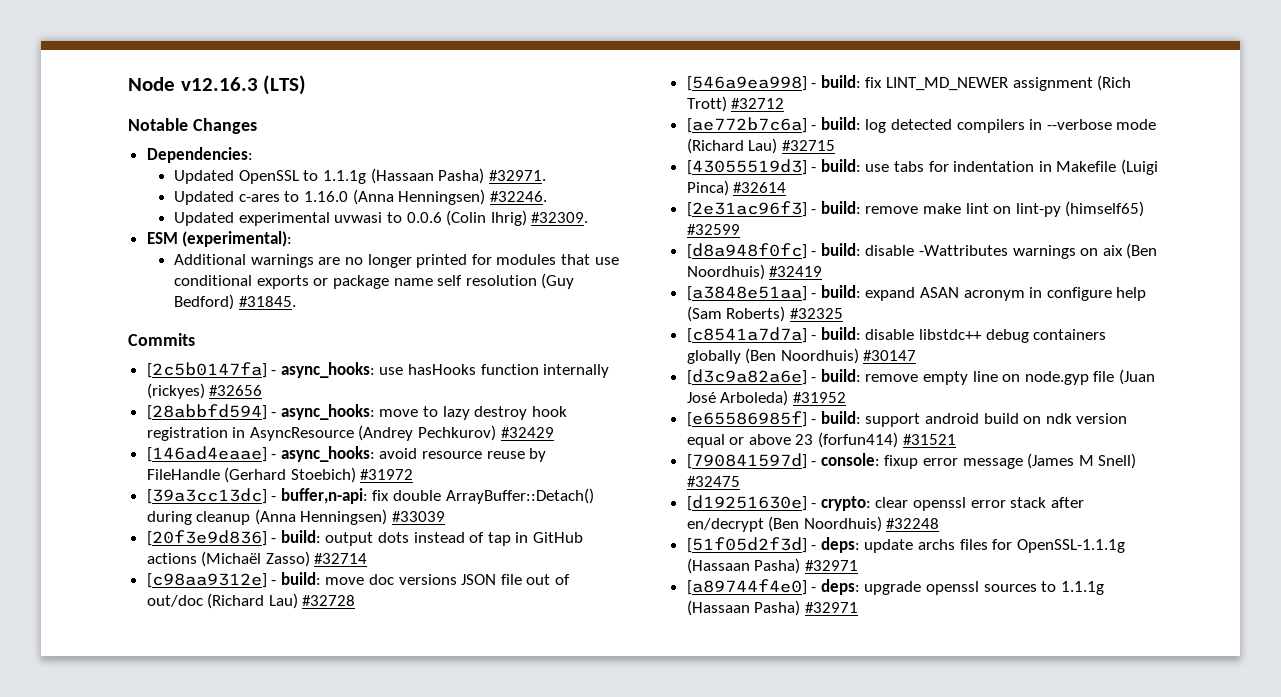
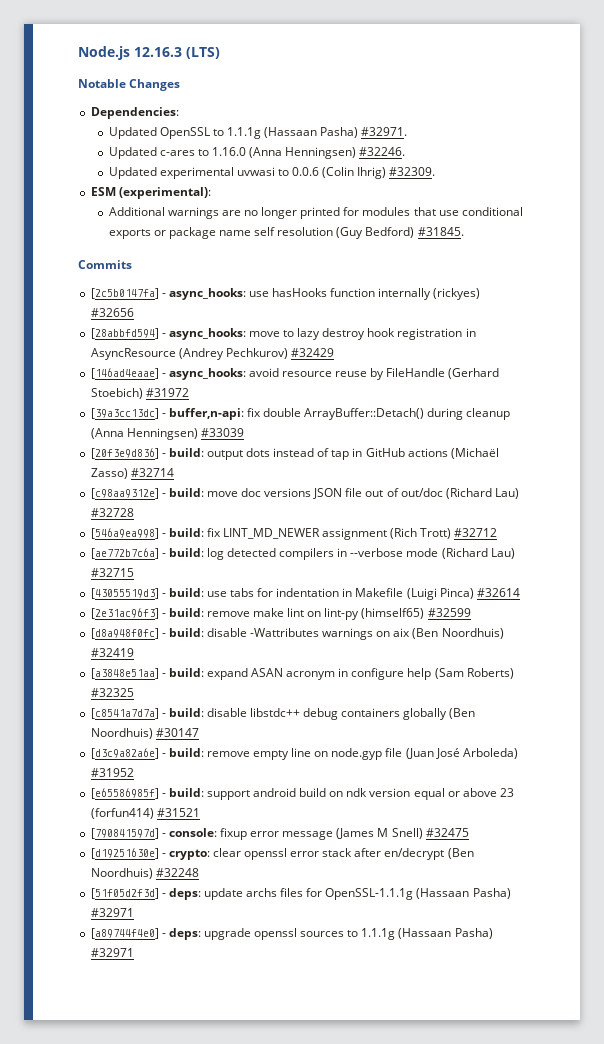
- Node v12.16.3 (LTS)
+ Node.js 12.16.3 (LTS)

